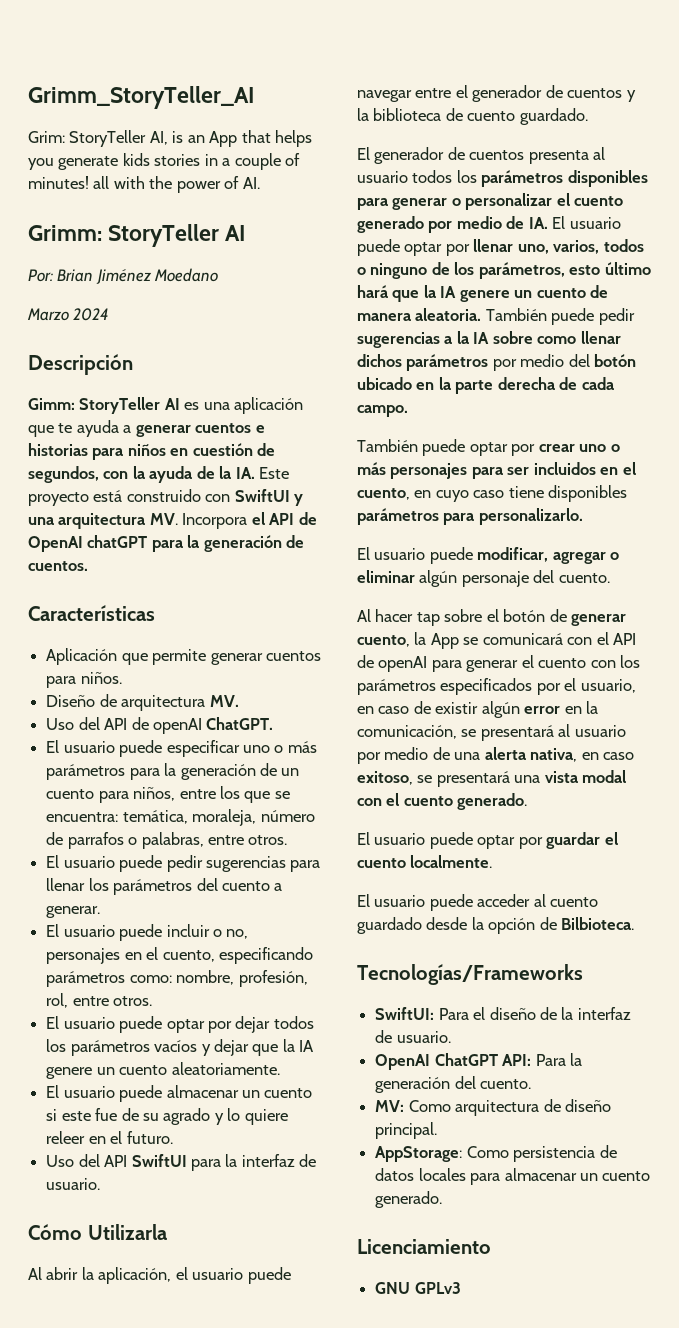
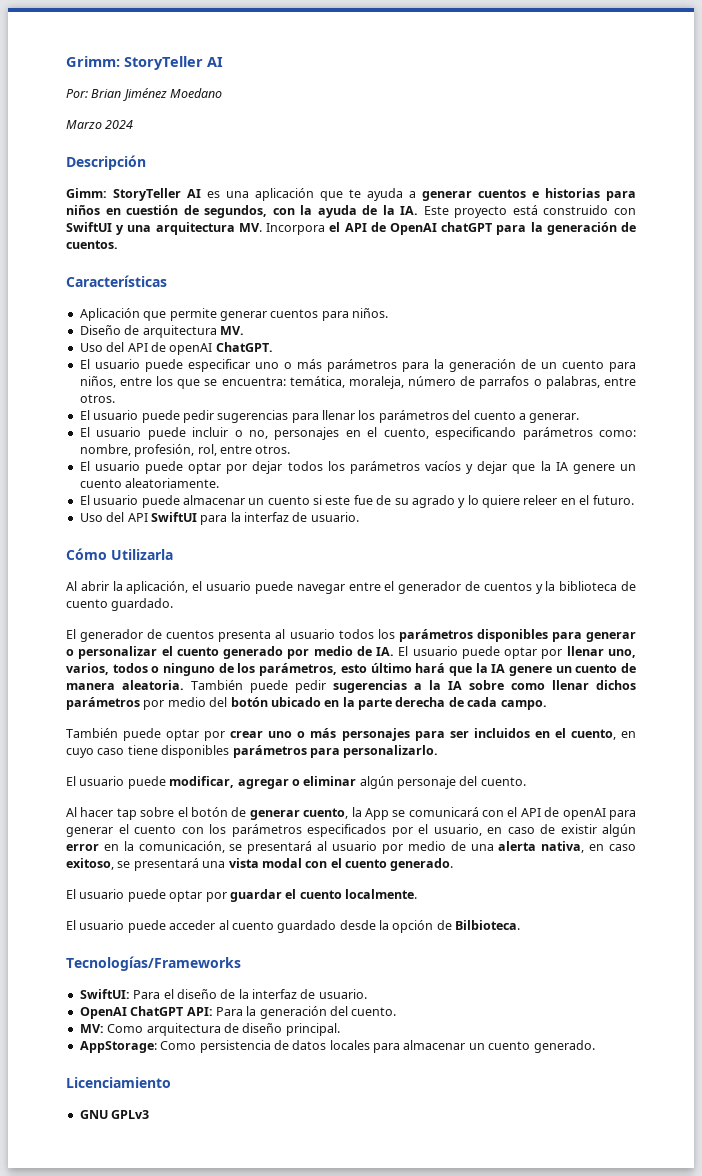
- Grimm_StoryTeller_AI
- Grim: StoryTeller AI, is an App that helps you generate kids stories in a couple of minutes! all with the power of AI.

